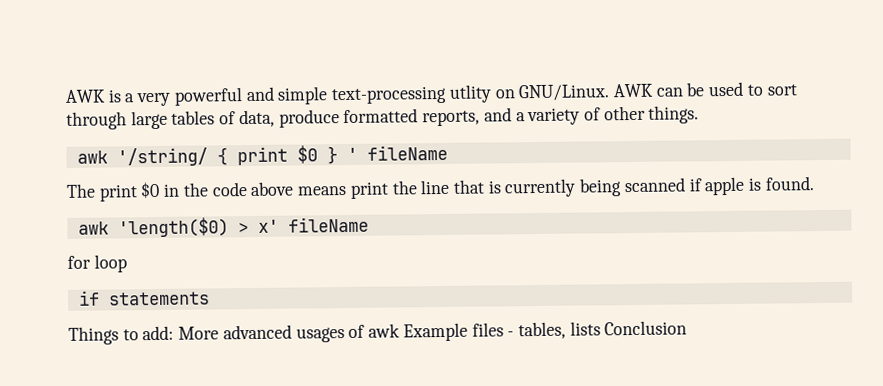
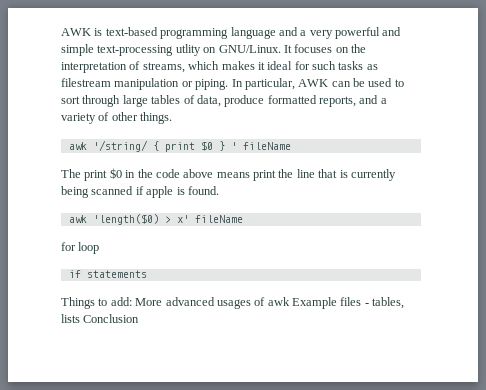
- AWK is a very powerful and simple text-processing utlity on GNU/Linux.
+ AWK is text-based programming language and a very powerful and simple text-processing utlity on GNU/Linux.
- AWK can be used to sort through large tables of data, produce formatted reports, and a variety of other things.
+ It focuses on the interpretation of streams, which makes it ideal for such tasks as filestream manipulation or piping. In particular, AWK can be used to sort through large tables of data, produce formatted reports, and a variety of other things.

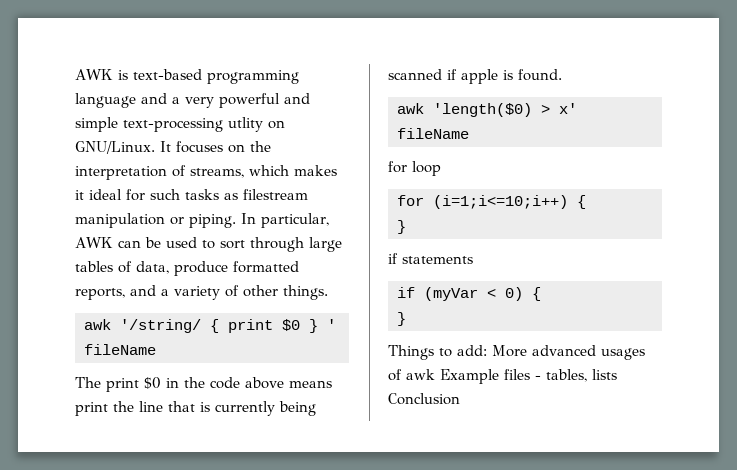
+ for (i=1;i<=10;i++) {
+ }
  if statements
+ if (myVar < 0) {
+ }

